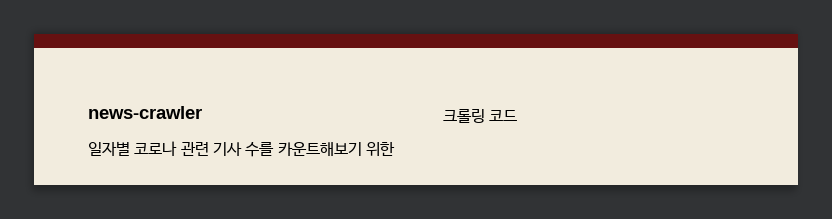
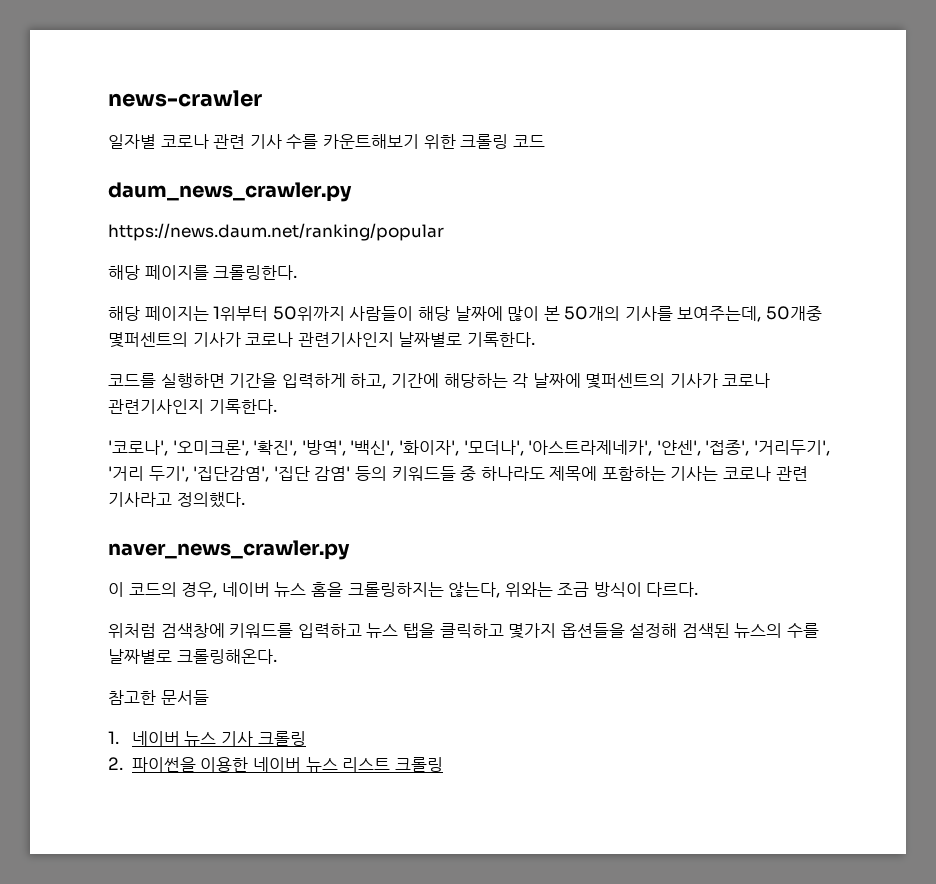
+ daum_news_crawler.py
+ https://news.daum.net/ranking/popular
+ 해당 페이지를 크롤링한다.
+ 해당 페이지는 1위부터 50위까지 사람들이 해당 날짜에 많이 본 50개의 기사를 보여주는데, 50개중 몇퍼센트의 기사가 코로나 관련기사인지 날짜별로 기록한다.
+ 코드를 실행하면 기간을 입력하게 하고, 기간에 해당하는 각 날짜에 몇퍼센트의 기사가 코로나 관련기사인지 기록한다.
+ '코로나', '오미크론', '확진', '방역', '백신', '화이자', '모더나', '아스트라제네카', '얀센', '접종', '거리두기', '거리 두기', '집단감염', '집단 감염' 등의 키워드들 중 하나라도 제목에 포함하는 기사는 코로나 관련 기사라고 정의했다.
+ naver_news_crawler.py
+ 이 코드의 경우, 네이버 뉴스 홈을 크롤링하지는 않는다, 위와는 조금 방식이 다르다.
+ 위처럼 검색창에 키워드를 입력하고 뉴스 탭을 클릭하고 몇가지 옵션들을 설정해 검색된 뉴스의 수를 날짜별로 크롤링해온다.
+ 참고한 문서들
+ 1. 네이버 뉴스 기사 크롤링
+ 2. 파이썬을 이용한 네이버 뉴스 리스트 크롤링

